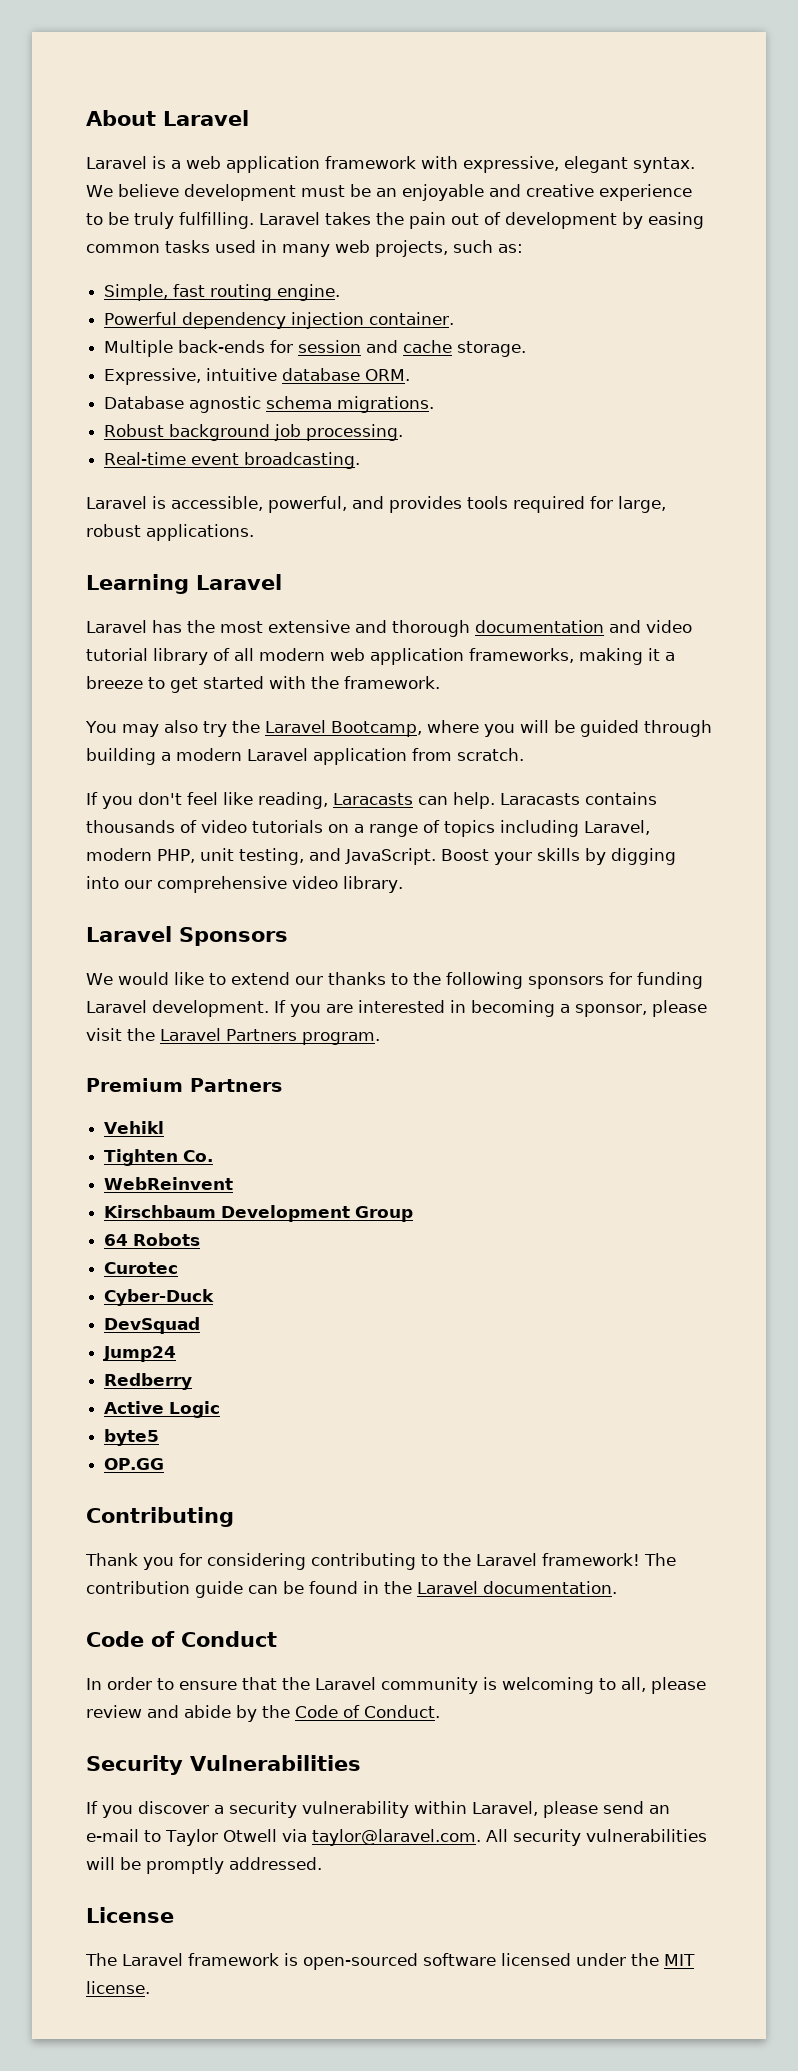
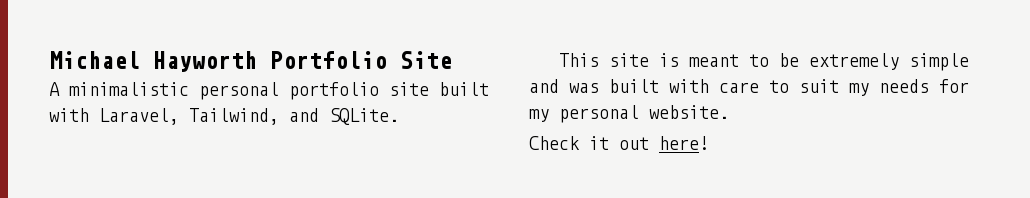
- About Laravel
- Laravel is a web application framework with expressive, elegant syntax. We believe development must be an enjoyable and creative experience to be truly fulfilling. Laravel takes the pain out of development by easing common tasks used in many web projects, such as:
- Simple, fast routing engine.
- Powerful dependency injection container.
- Multiple back-ends for session and cache storage.
- Expressive, intuitive database ORM.
- Database agnostic schema migrations.
- Robust background job processing.
- Real-time event broadcasting.
- Laravel is accessible, powerful, and provides tools required for large, robust applications.
- Learning Laravel
- Laravel has the most extensive and thorough documentation and video tutorial library of all modern web application frameworks, making it a breeze to get started with the framework.
- You may also try the Laravel Bootcamp, where you will be guided through building a modern Laravel application from scratch.
- If you don't feel like reading, Laracasts can help. Laracasts contains thousands of video tutorials on a range of topics including Laravel, modern PHP, unit testing, and JavaScript. Boost your skills by digging into our comprehensive video library.
- Laravel Sponsors
- We would like to extend our thanks to the following sponsors for funding Laravel development. If you are interested in becoming a sponsor, please visit the Laravel Partners program.
- Premium Partners
- Vehikl
- Tighten Co.
- WebReinvent
- Kirschbaum Development Group
- 64 Robots
- Curotec
- Cyber-Duck
- DevSquad
- Jump24
- Redberry
- Active Logic
- byte5
- OP.GG
- Contributing
- Thank you for considering contributing to the Laravel framework! The contribution guide can be found in the Laravel documentation.
- Code of Conduct
- In order to ensure that the Laravel community is welcoming to all, please review and abide by the Code of Conduct.
- Security Vulnerabilities
- If you discover a security vulnerability within Laravel, please send an e-mail to Taylor Otwell via taylor@laravel.com. All security vulnerabilities will be promptly addressed.
- License
- The Laravel framework is open-sourced software licensed under the MIT license.
+ Michael Hayworth Portfolio Site
+ A minimalistic personal portfolio site built with Laravel, Tailwind, and SQLite.
+ This site is meant to be extremely simple and was built with care to suit my needs for my personal website.
+ Check it out here!

